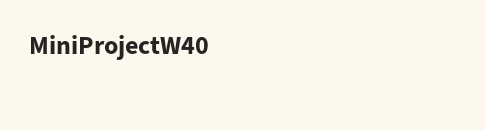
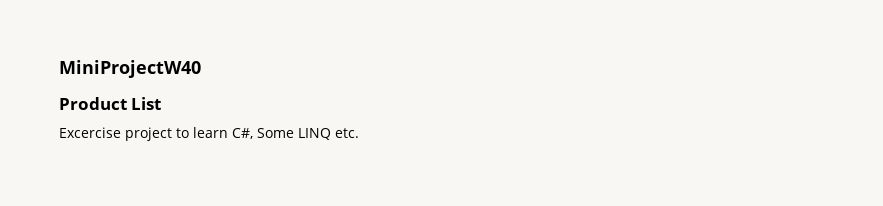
+ Product List
+ Excercise project to learn C#, Some LINQ etc.

